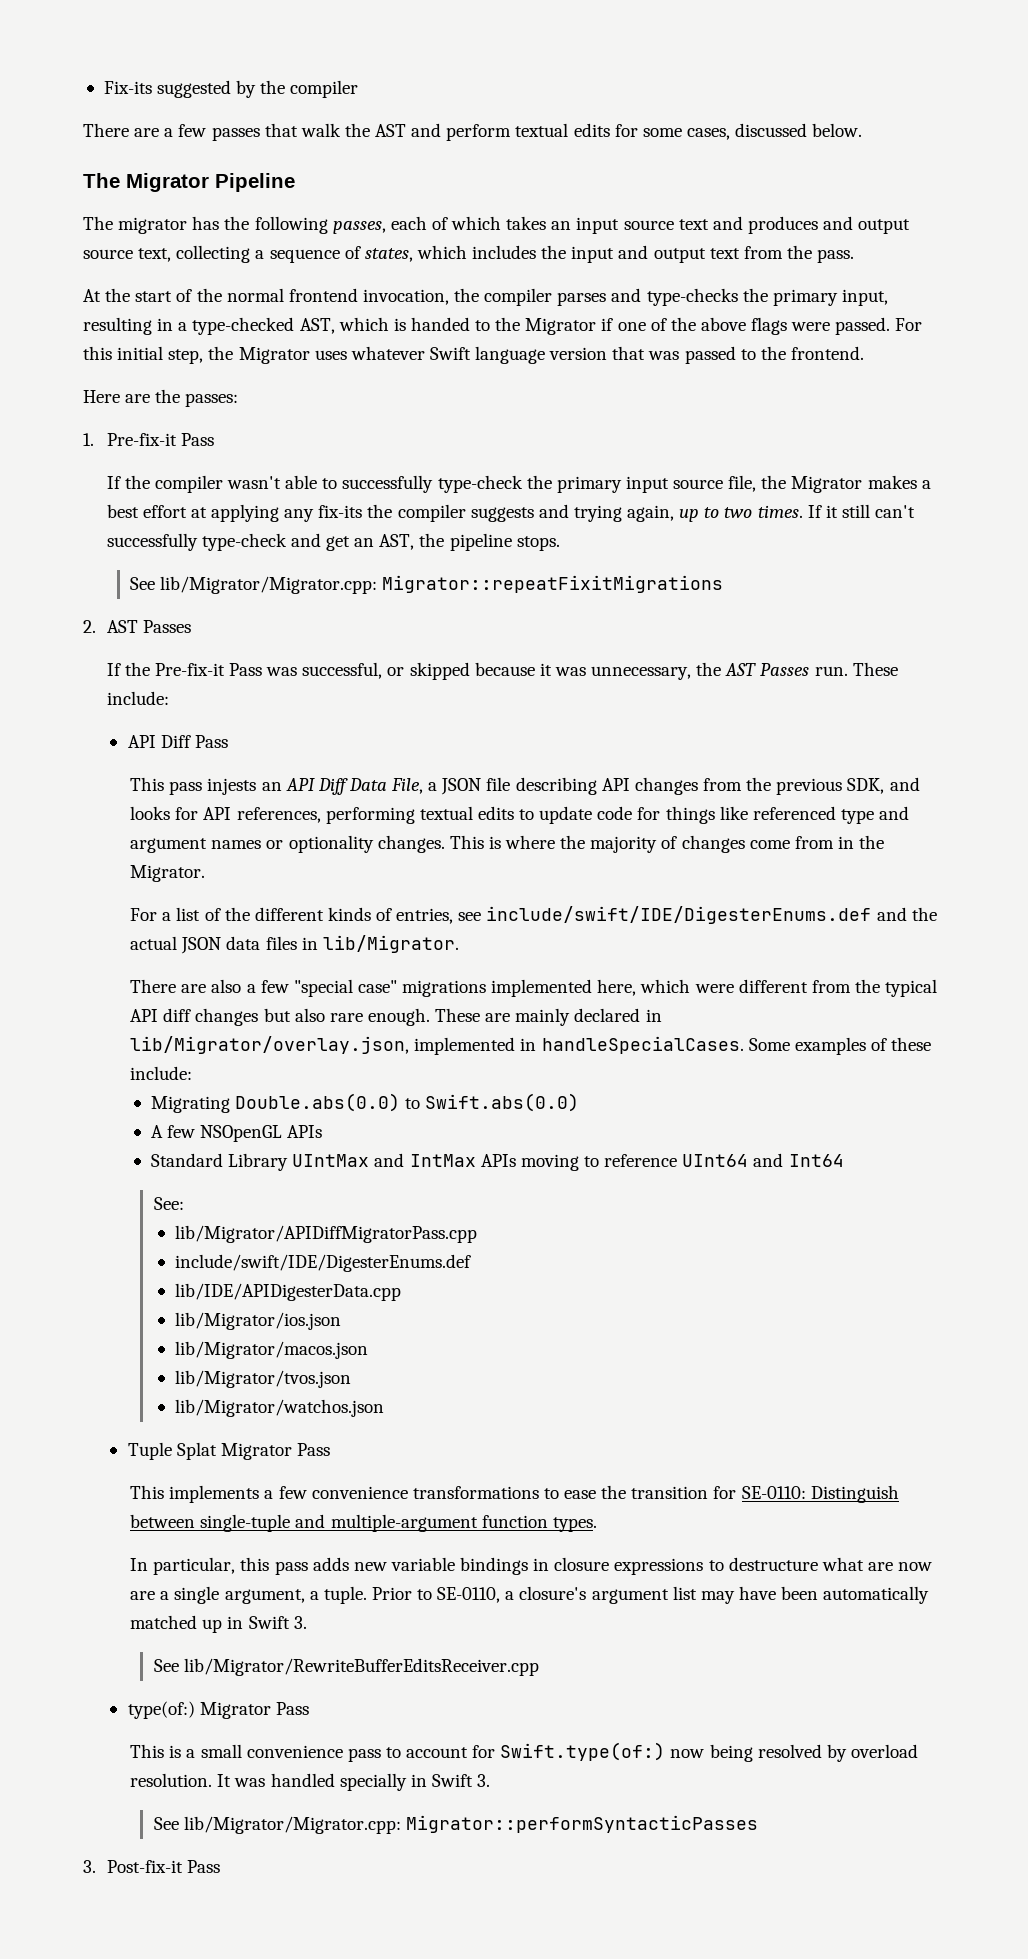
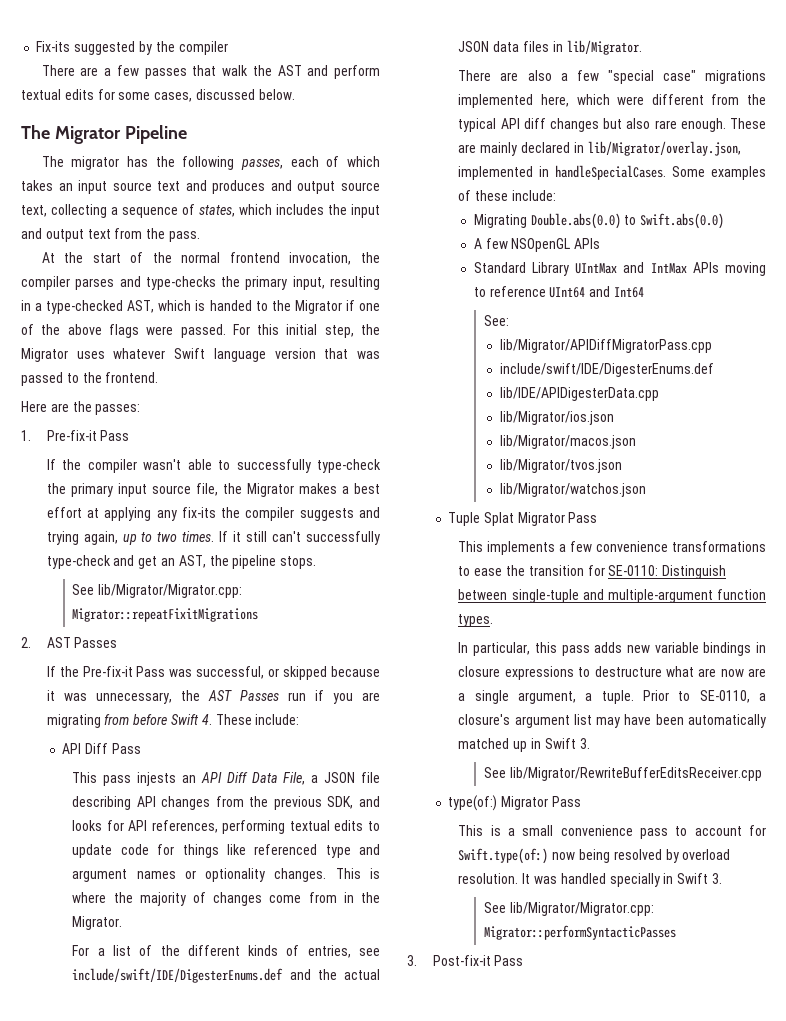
- If the Pre-fix-it Pass was successful, or skipped because it was unnecessary, the AST Passes run. These include:
+ If the Pre-fix-it Pass was successful, or skipped because it was unnecessary, the AST Passes run if you are migrating from before Swift 4. These include:

